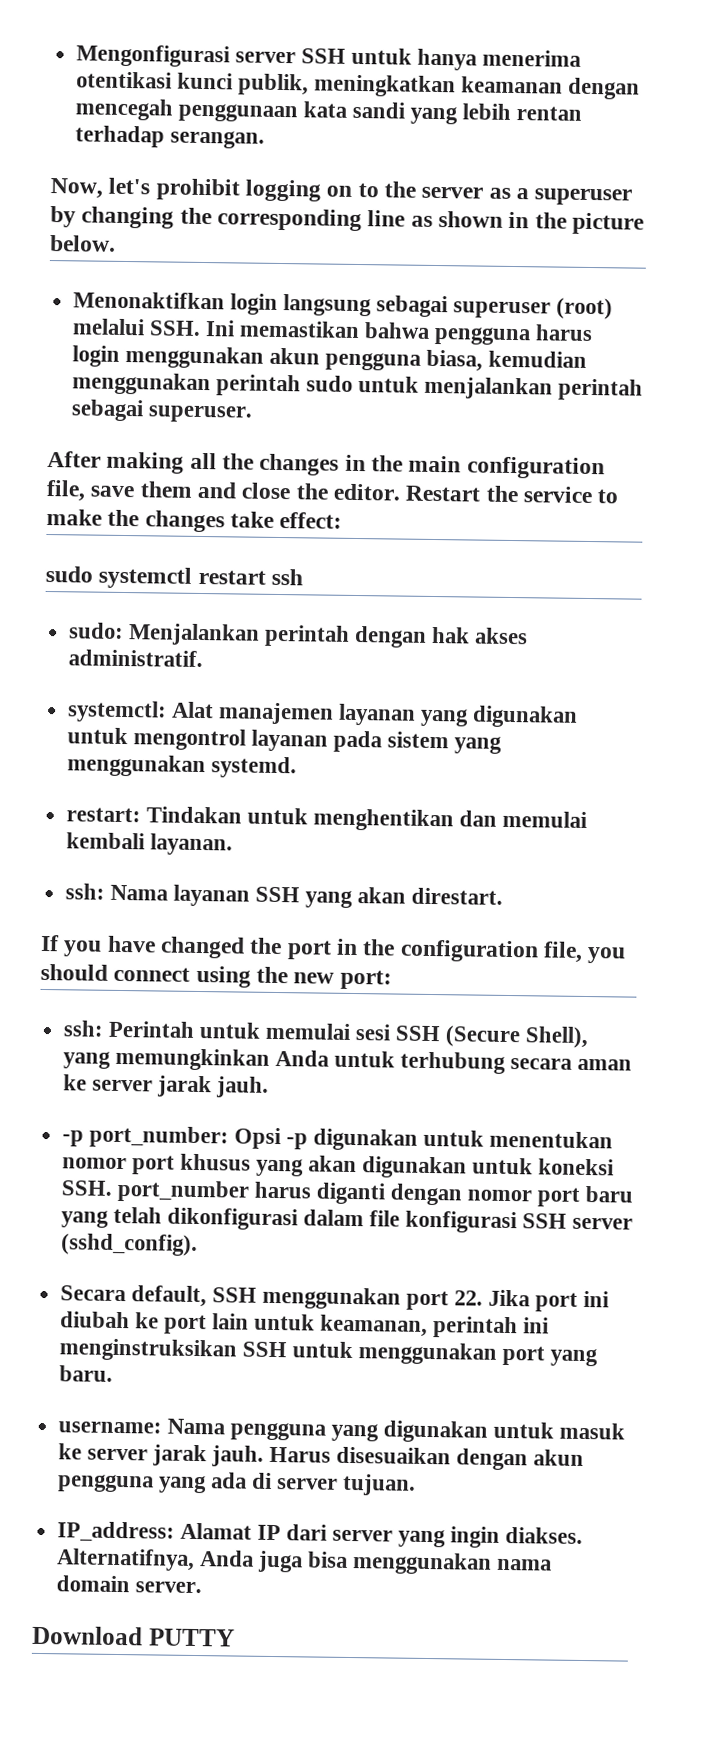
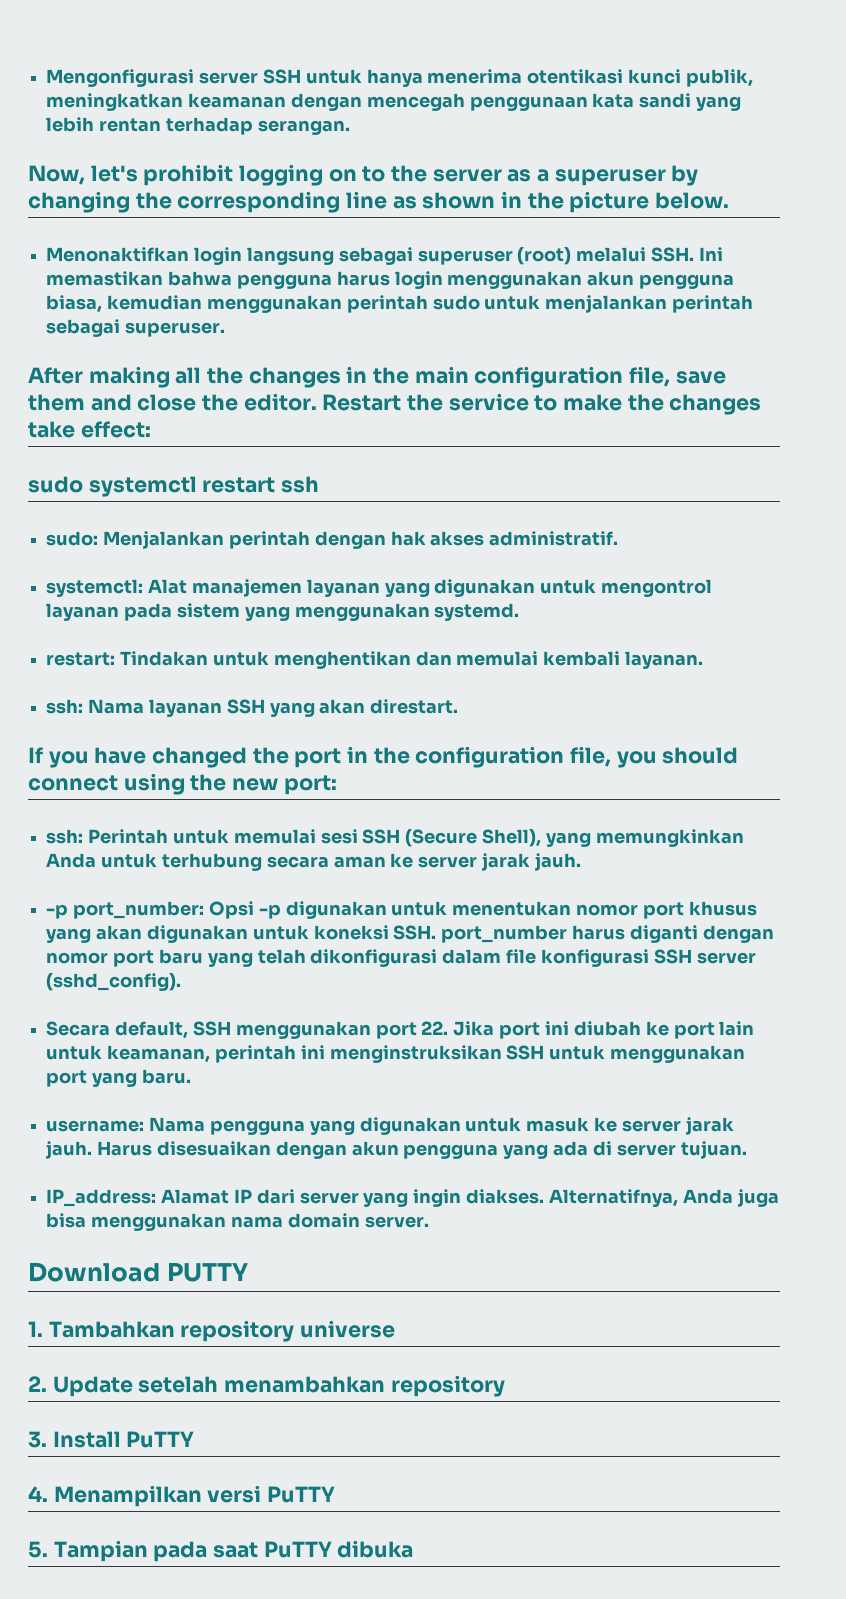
+ 1. Tambahkan repository universe
+ 2. Update setelah menambahkan repository
+ 3. Install PuTTY
+ 4. Menampilkan versi PuTTY
+ 5. Tampian pada saat PuTTY dibuka

